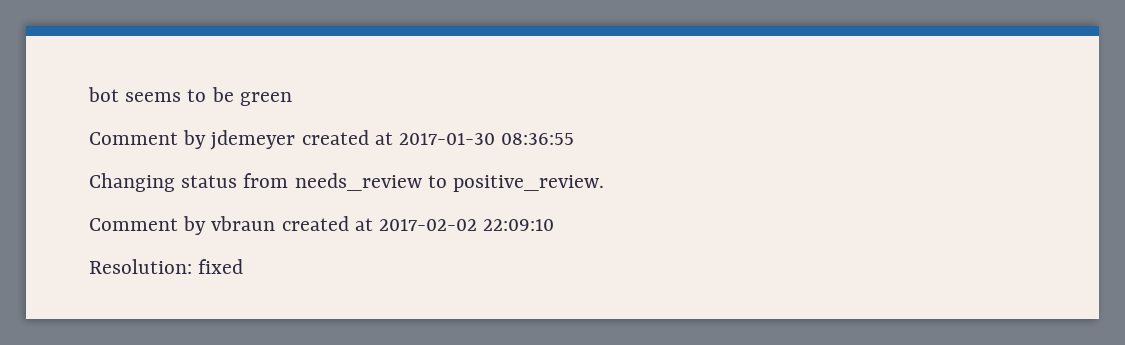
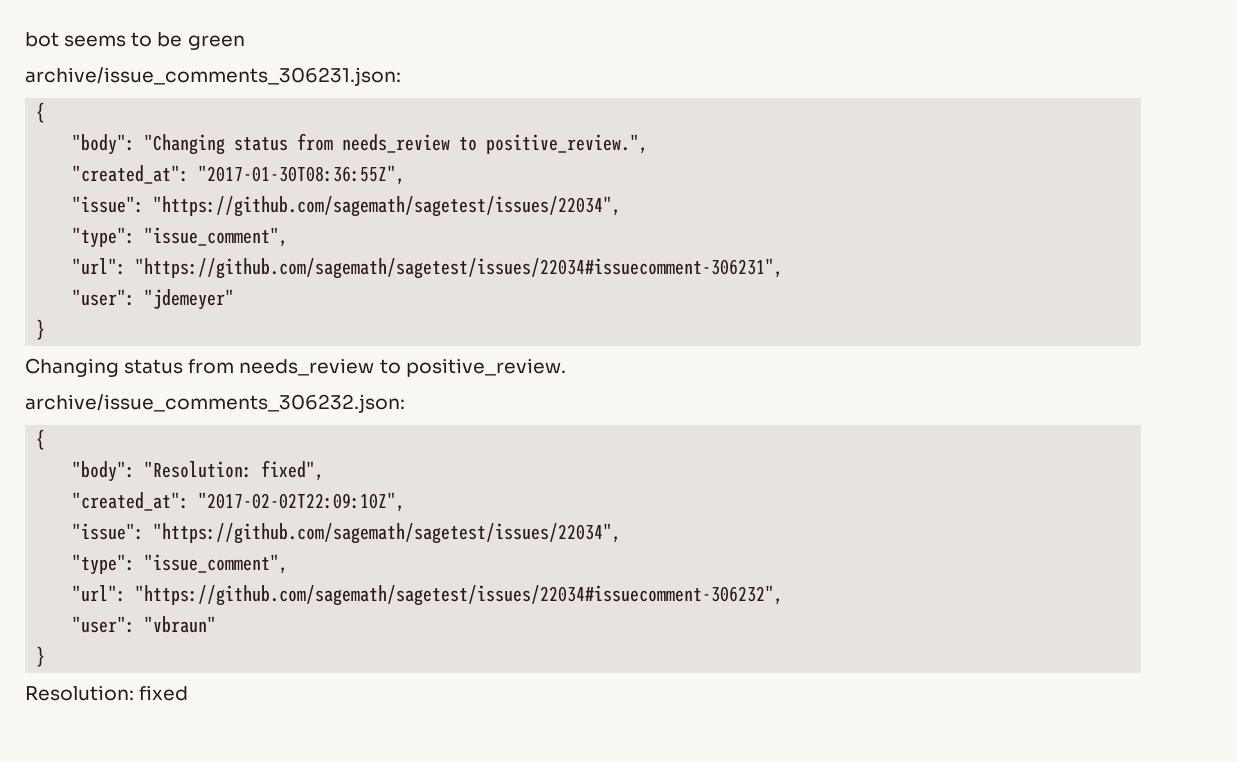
- Comment by jdemeyer created at 2017-01-30 08:36:55
+ archive/issue_comments_306231.json:
+ {
+ "body": "Changing status from needs_review to positive_review.",
+ "created_at": "2017-01-30T08:36:55Z",
+ "issue": "https://github.com/sagemath/sagetest/issues/22034",
+ "type": "issue_comment",
+ "url": "https://github.com/sagemath/sagetest/issues/22034#issuecomment-306231",
+ "user": "jdemeyer"
+ }
- Comment by vbraun created at 2017-02-02 22:09:10
+ archive/issue_comments_306232.json:
+ {
+ "body": "Resolution: fixed",
+ "created_at": "2017-02-02T22:09:10Z",
+ "issue": "https://github.com/sagemath/sagetest/issues/22034",
+ "type": "issue_comment",
+ "url": "https://github.com/sagemath/sagetest/issues/22034#issuecomment-306232",
+ "user": "vbraun"
+ }

